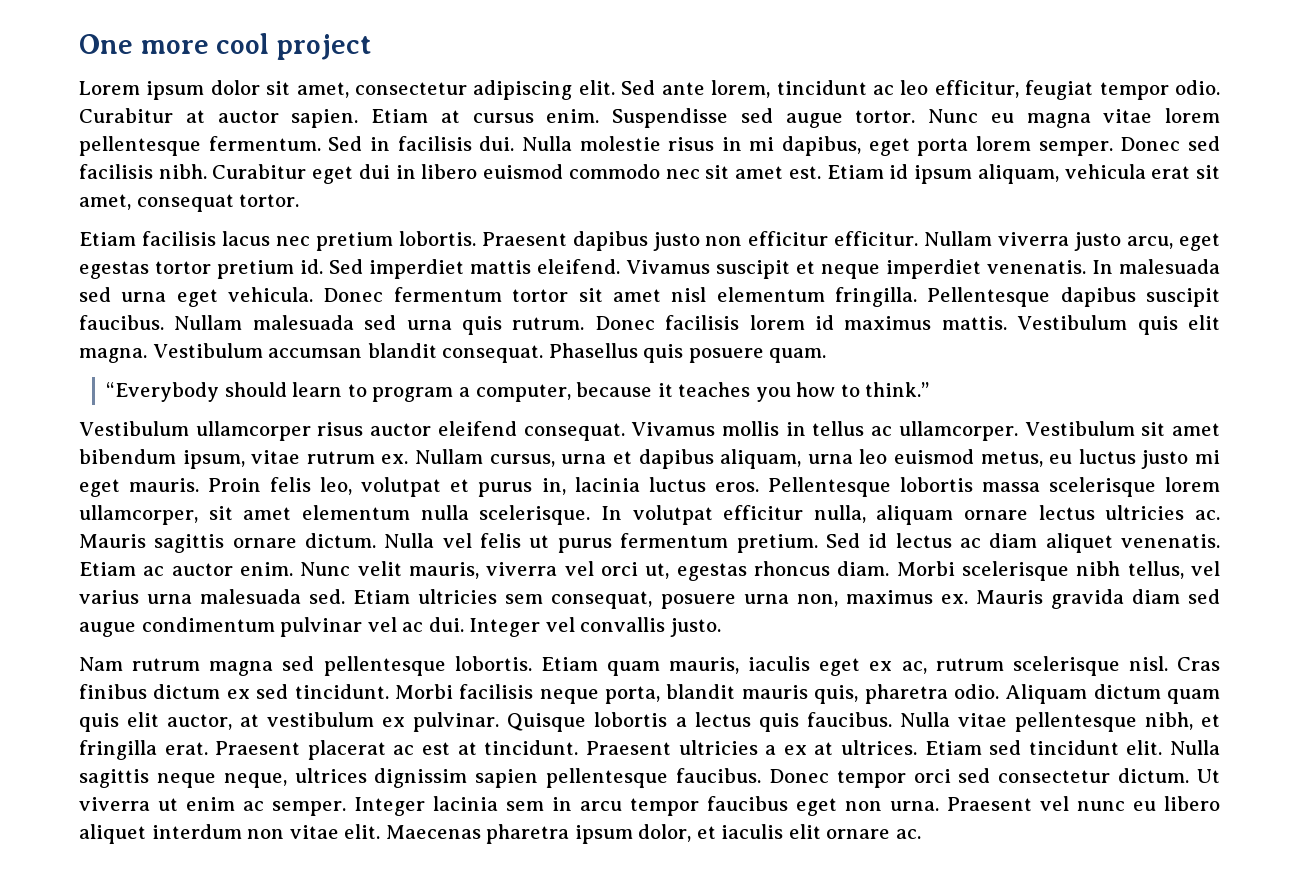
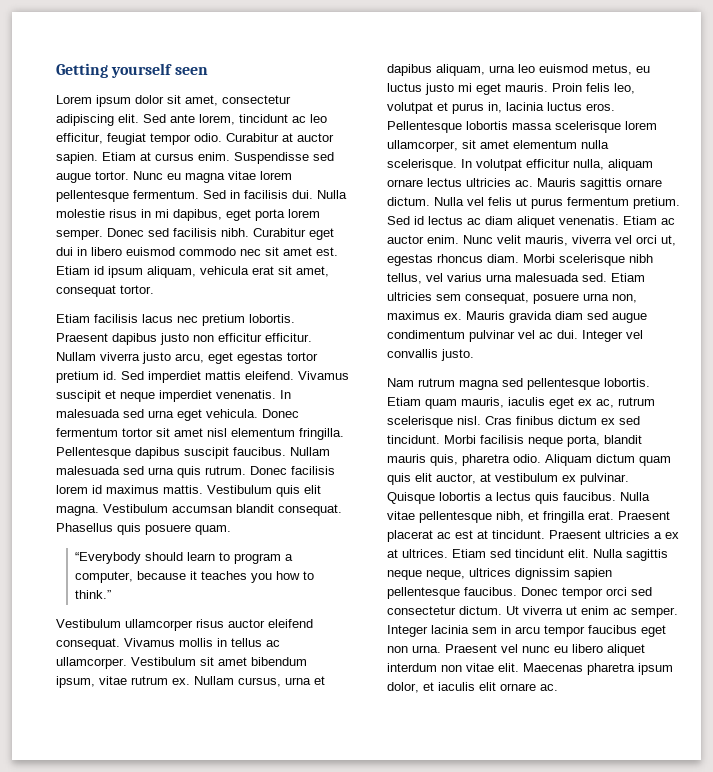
- One more cool project
+ Getting yourself seen

